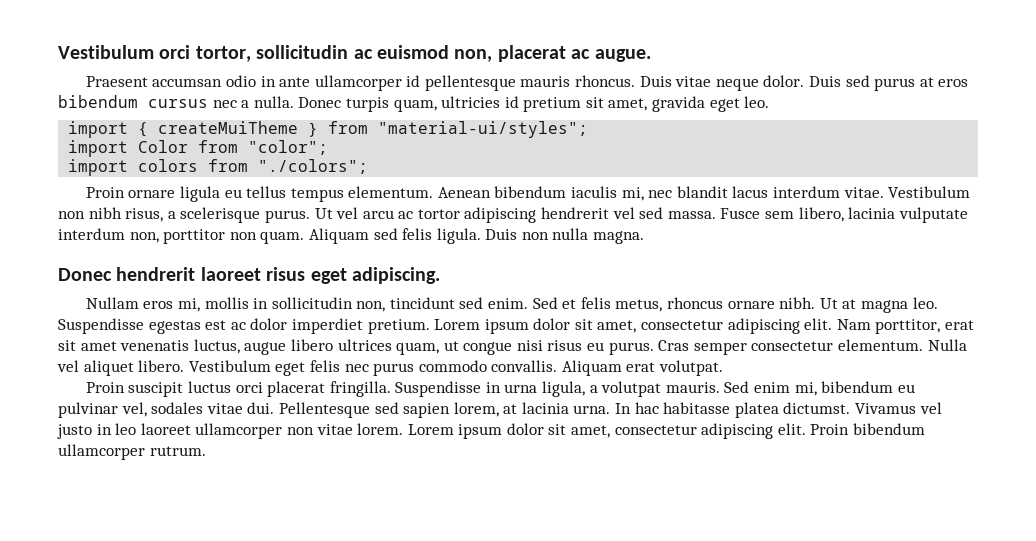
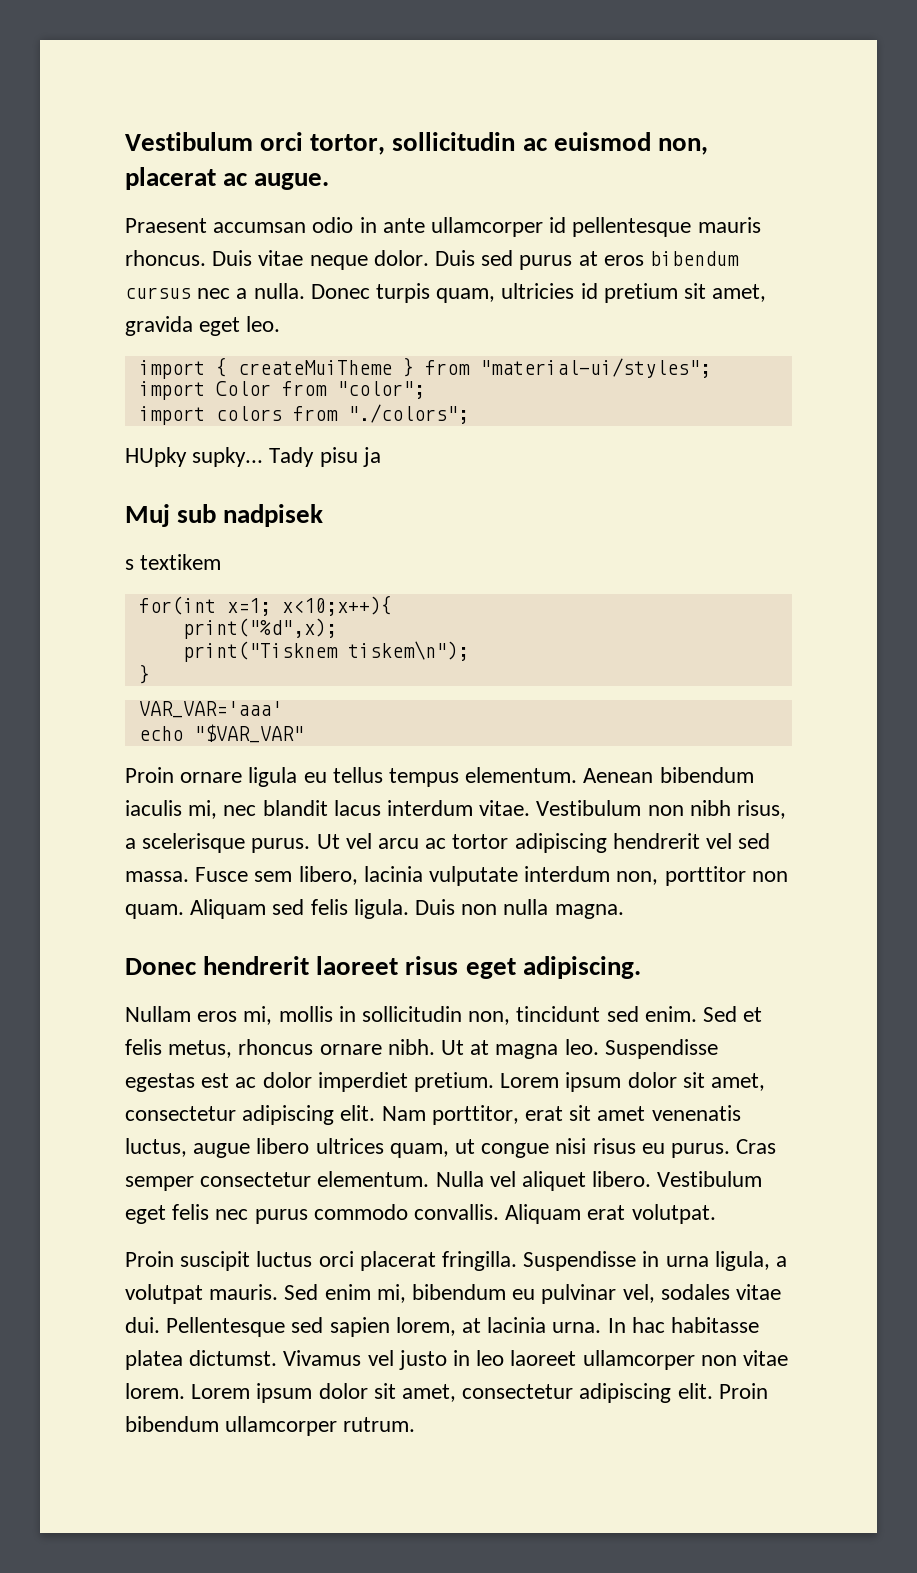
+ HUpky supky... Tady pisu ja
+ Muj sub nadpisek
+ s textikem
+ for(int x=1; x<10;x++){
+ print("%d",x);
+ print("Tisknem tiskem\n");
+ }
+ VAR_VAR='aaa'
+ echo "$VAR_VAR"

